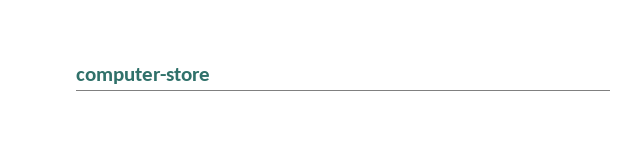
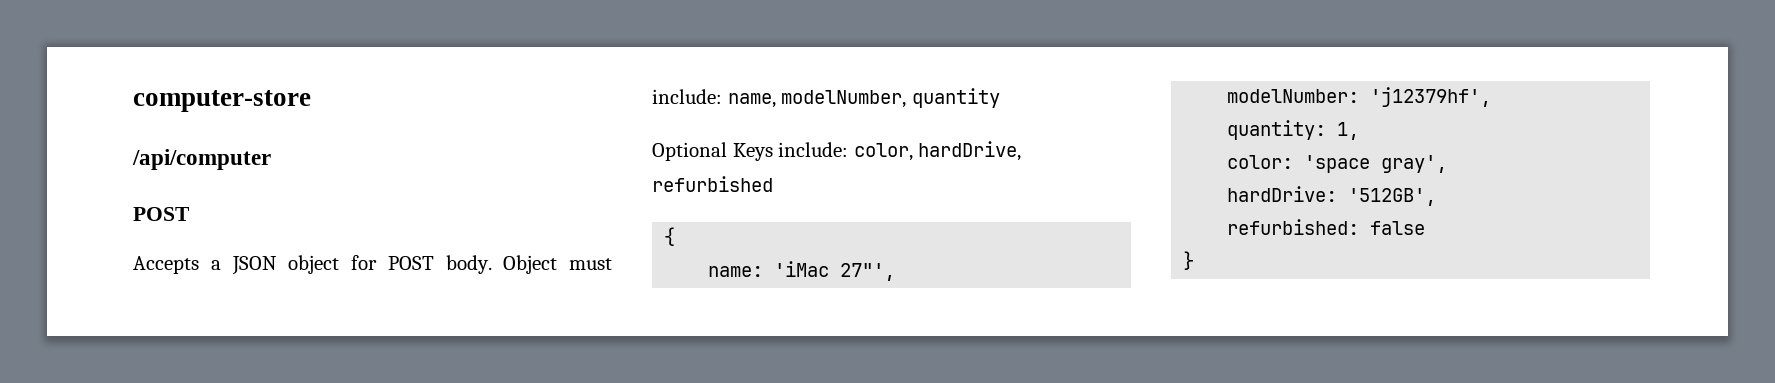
+ /api/computer
+ POST
+ Accepts a JSON object for POST body. Object must include: name, modelNumber, quantity
+ Optional Keys include: color, hardDrive, refurbished
+ {
+ name: 'iMac 27"',
+ modelNumber: 'j12379hf',
+ quantity: 1,
+ color: 'space gray',
+ hardDrive: '512GB',
+ refurbished: false
+ }

